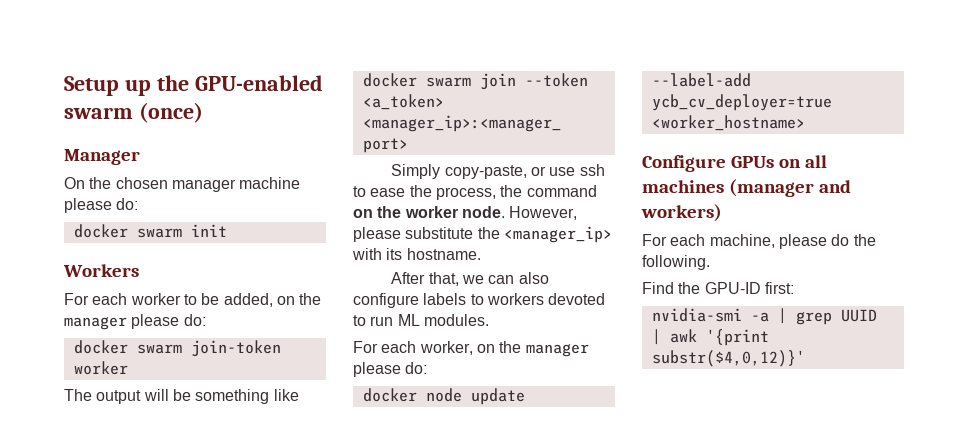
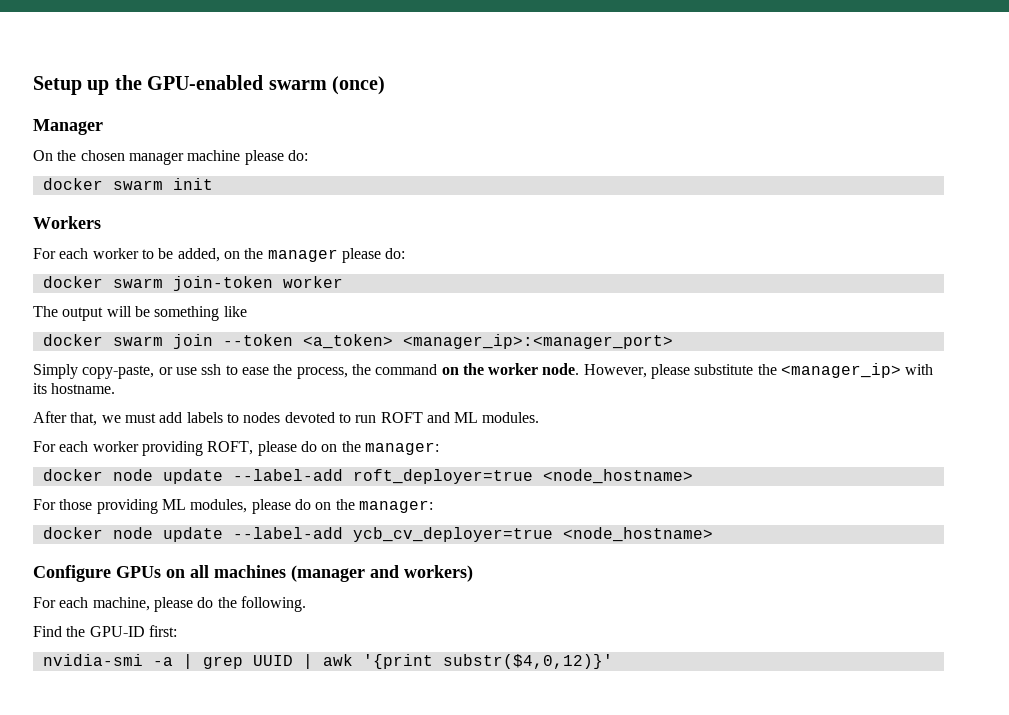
- After that, we can also configure labels to workers devoted to run ML modules.
+ After that, we must add labels to nodes devoted to run ROFT and ML modules.
- For each worker, on the manager please do:
+ For each worker providing ROFT, please do on the manager:
+ docker node update --label-add roft_deployer=true <node_hostname>
+ For those providing ML modules, please do on the manager:
- docker node update --label-add ycb_cv_deployer=true <worker_hostname>
+ docker node update --label-add ycb_cv_deployer=true <node_hostname>

